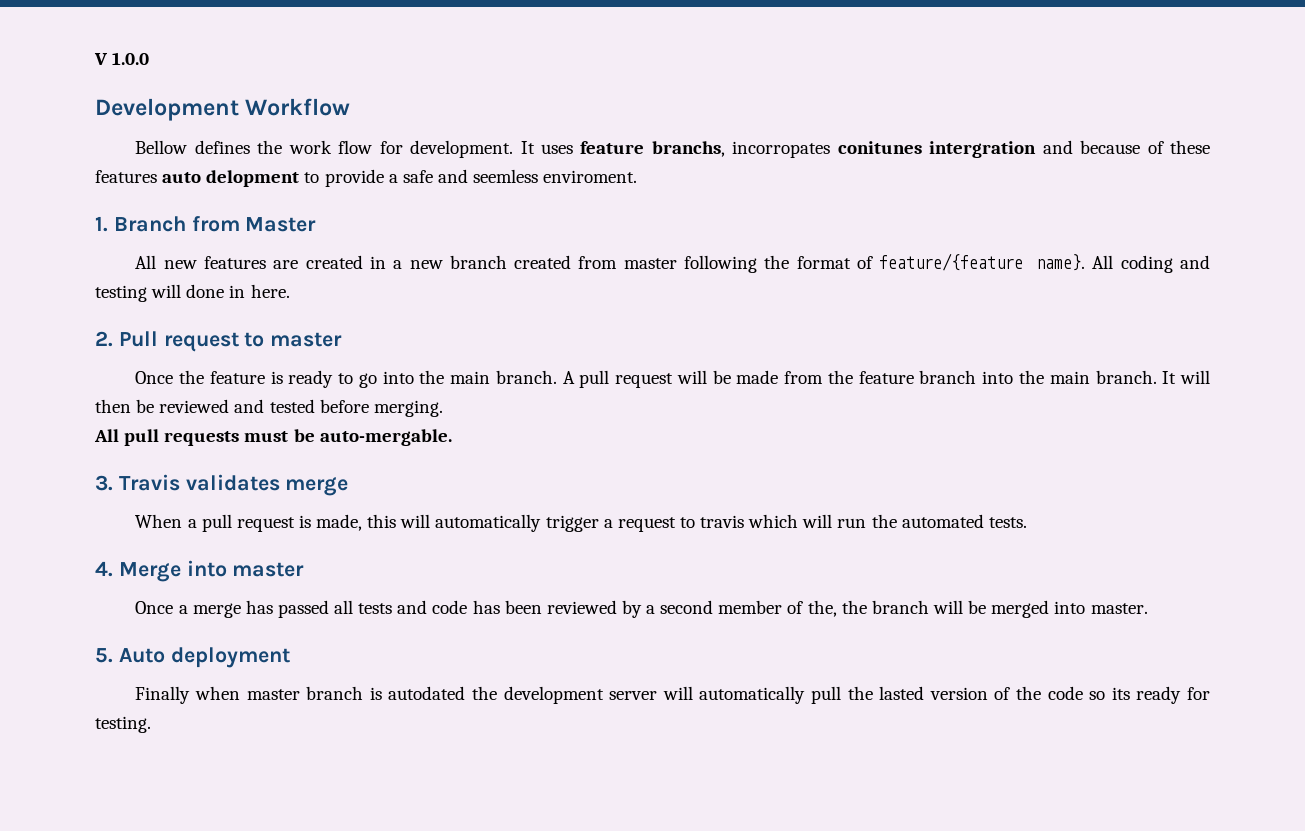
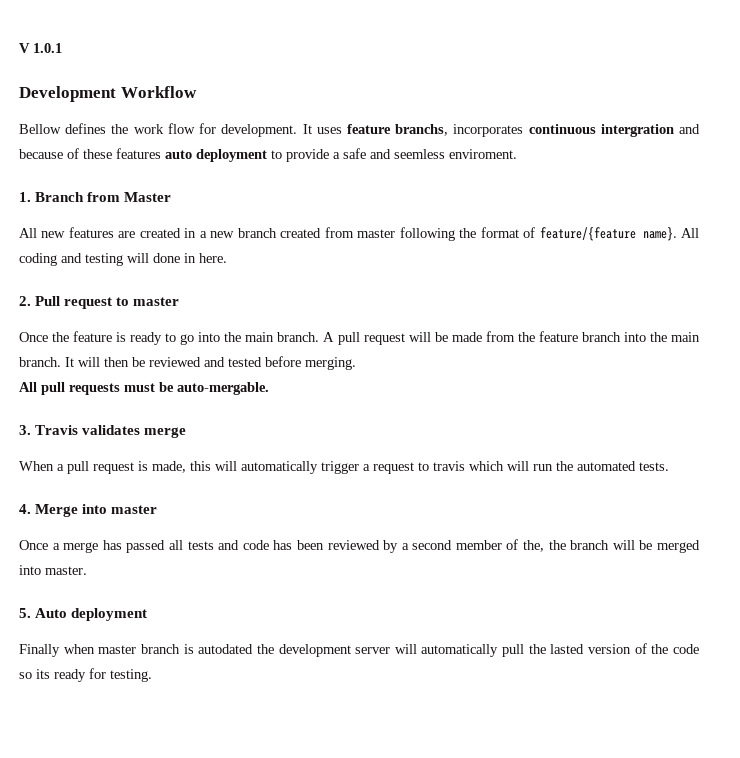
- V 1.0.0
+ V 1.0.1
- It uses feature branchs, incorropates conitunes intergration and because of these features auto delopment to provide a safe and seemless enviroment.
+ It uses feature branchs, incorporates continuous intergration and because of these features auto deployment to provide a safe and seemless enviroment.

